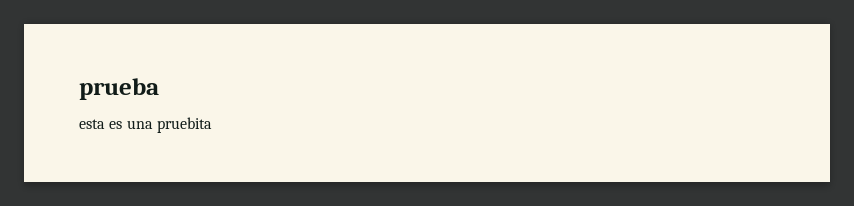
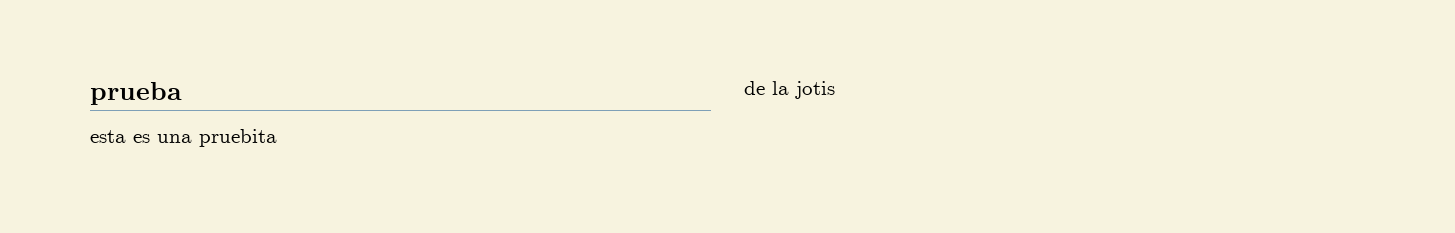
+ de la jotis

